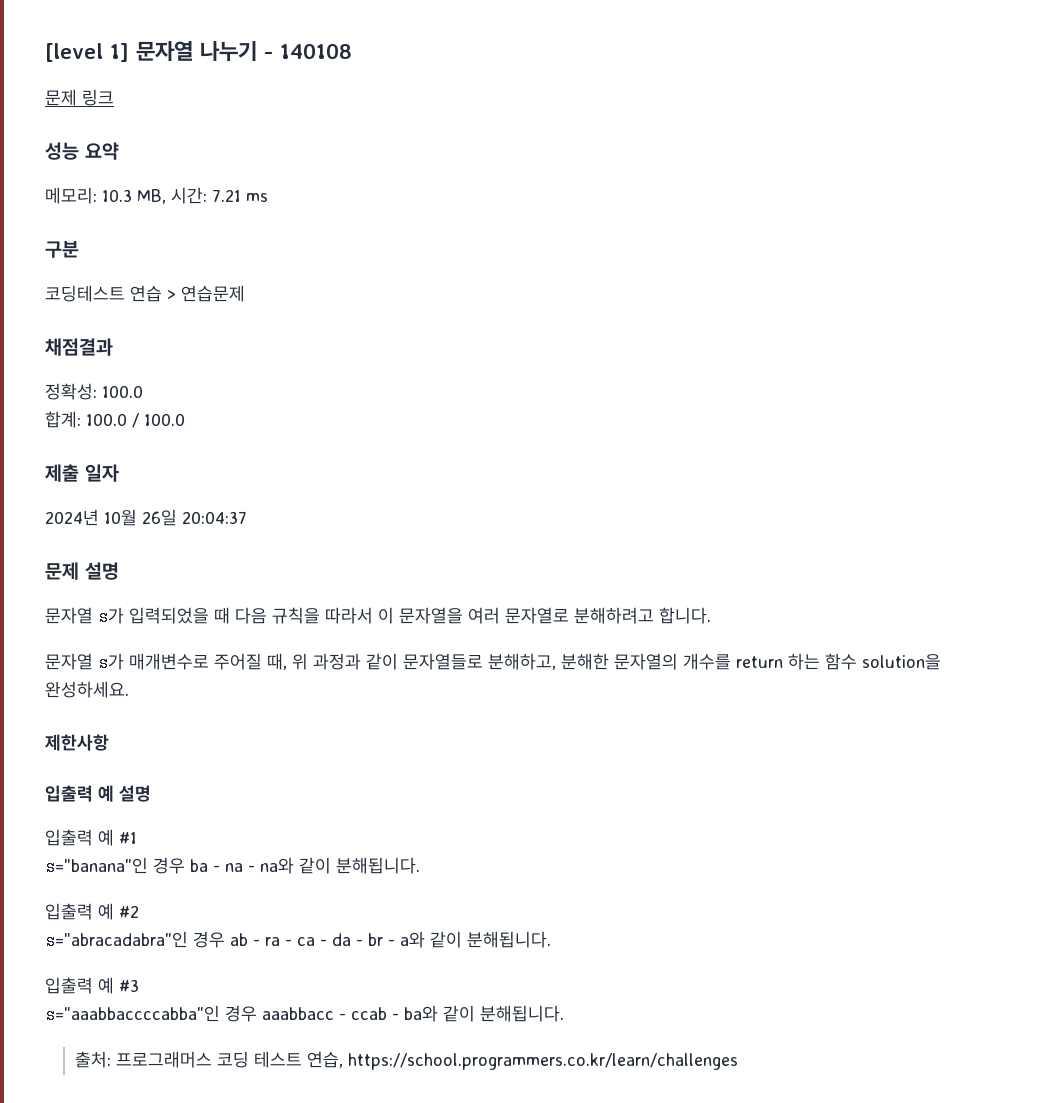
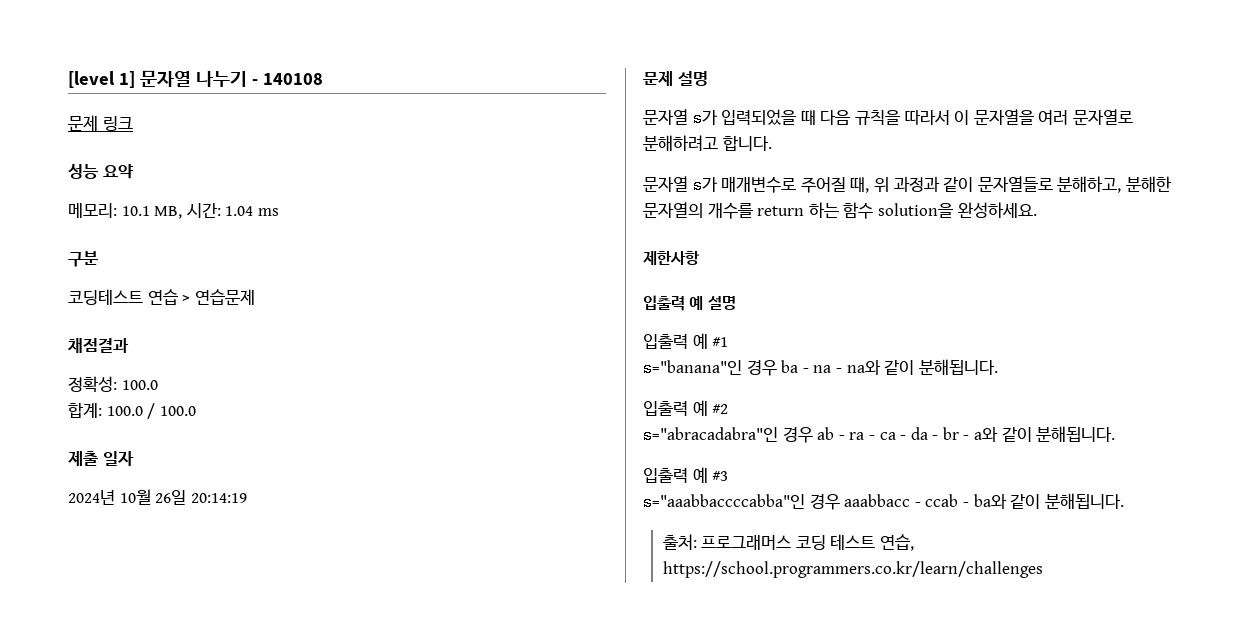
- 메모리: 10.3 MB, 시간: 7.21 ms
+ 메모리: 10.1 MB, 시간: 1.04 ms
- 2024년 10월 26일 20:04:37
+ 2024년 10월 26일 20:14:19

